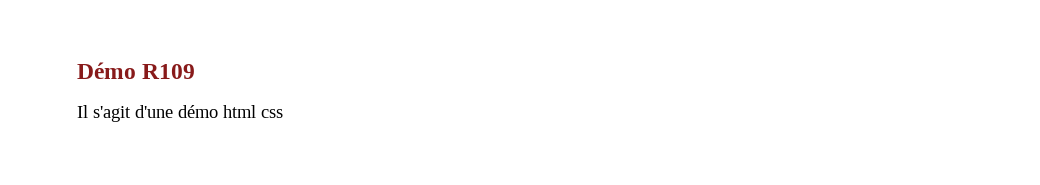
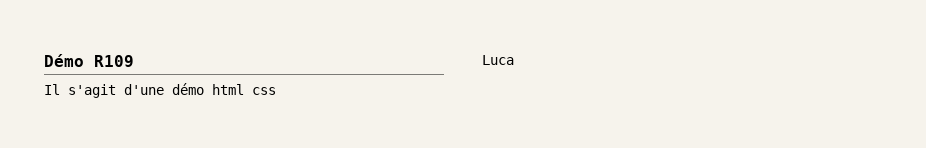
+ Luca

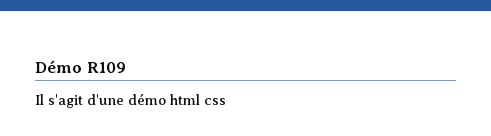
- Luca

